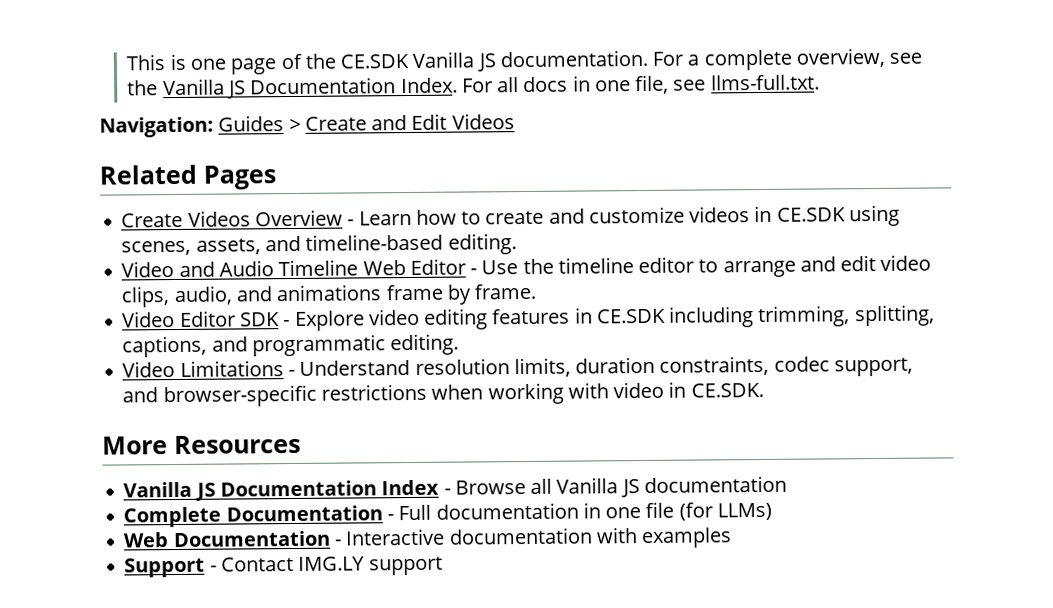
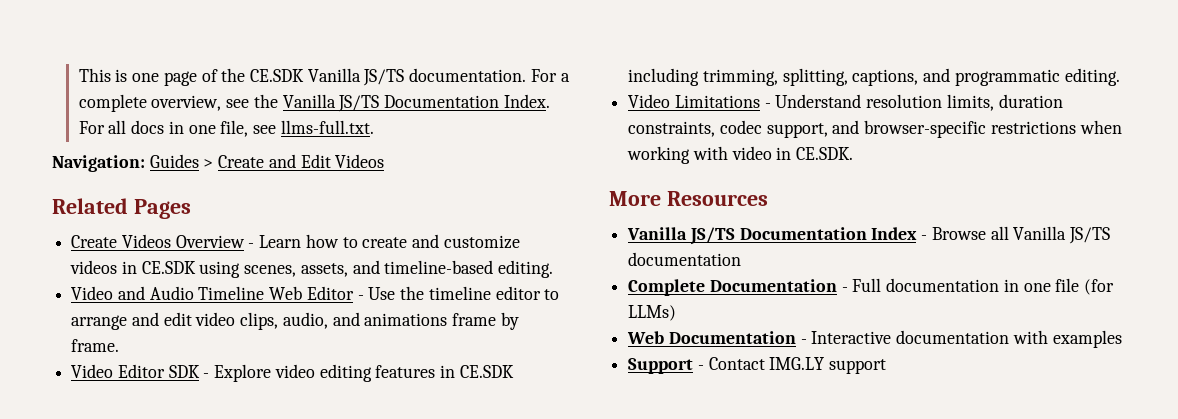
- This is one page of the CE.SDK Vanilla JS documentation.
+ This is one page of the CE.SDK Vanilla JS/TS documentation.
- For a complete overview, see the Vanilla JS Documentation Index.
+ For a complete overview, see the Vanilla JS/TS Documentation Index.
- Vanilla JS Documentation Index - Browse all Vanilla JS documentation
+ Vanilla JS/TS Documentation Index - Browse all Vanilla JS/TS documentation

